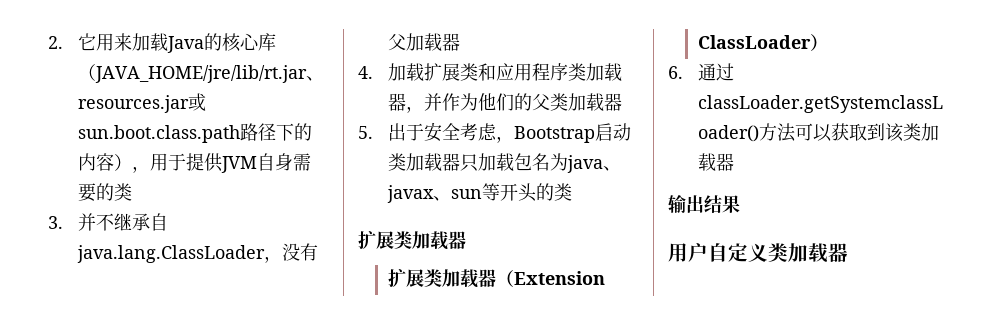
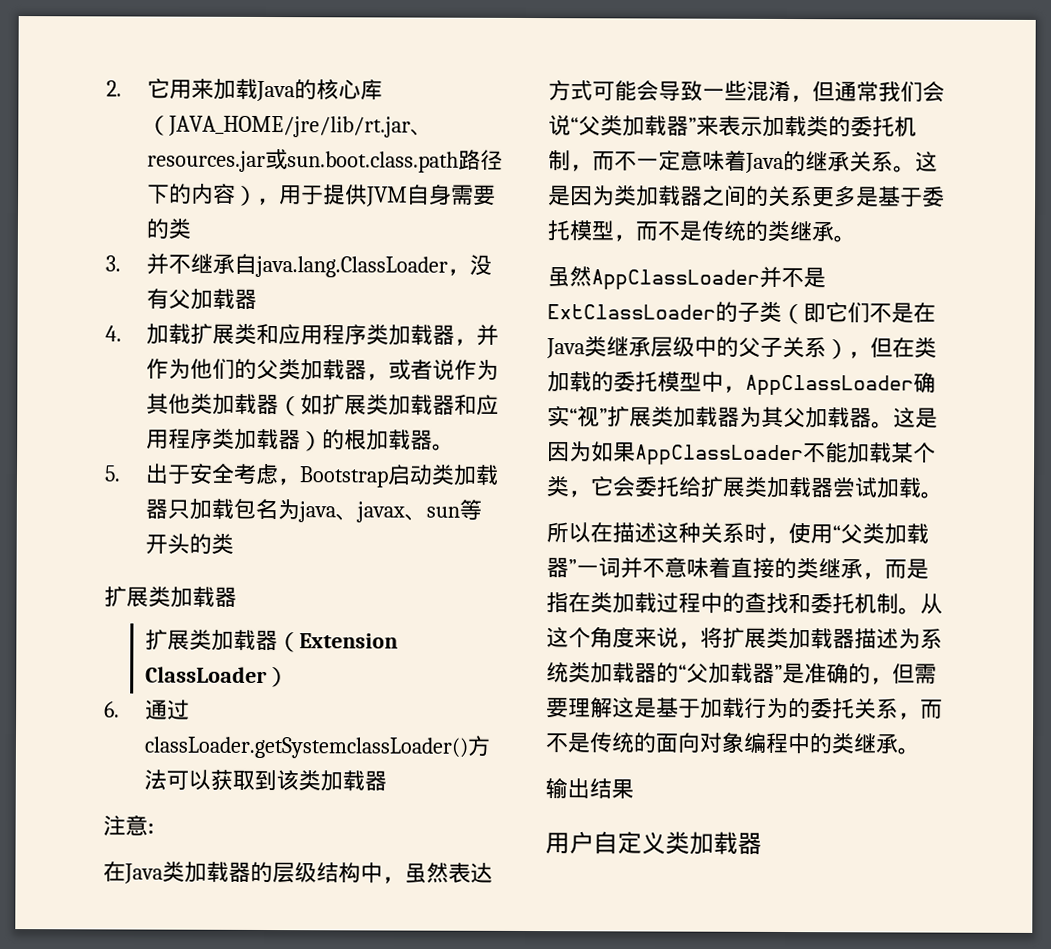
- 4.加载扩展类和应用程序类加载器，并作为他们的父类加载器
+ 4.加载扩展类和应用程序类加载器，并作为他们的父类加载器，或者说作为其他类加载器（如扩展类加载器和应用程序类加载器）的根加载器。
+ 注意:
+ 在Java类加载器的层级结构中，虽然表达方式可能会导致一些混淆，但通常我们会说“父类加载器”来表示加载类的委托机制，而不一定意味着Java的继承关系。这是因为类加载器之间的关系更多是基于委托模型，而不是传统的类继承。
+ 虽然AppClassLoader并不是ExtClassLoader的子类（即它们不是在Java类继承层级中的父子关系），但在类加载的委托模型中，AppClassLoader确实“视”扩展类加载器为其父加载器。这是因为如果AppClassLoader不能加载某个类，它会委托给扩展类加载器尝试加载。
+ 所以在描述这种关系时，使用“父类加载器”一词并不意味着直接的类继承，而是指在类加载过程中的查找和委托机制。从这个角度来说，将扩展类加载器描述为系统类加载器的“父加载器”是准确的，但需要理解这是基于加载行为的委托关系，而不是传统的面向对象编程中的类继承。

